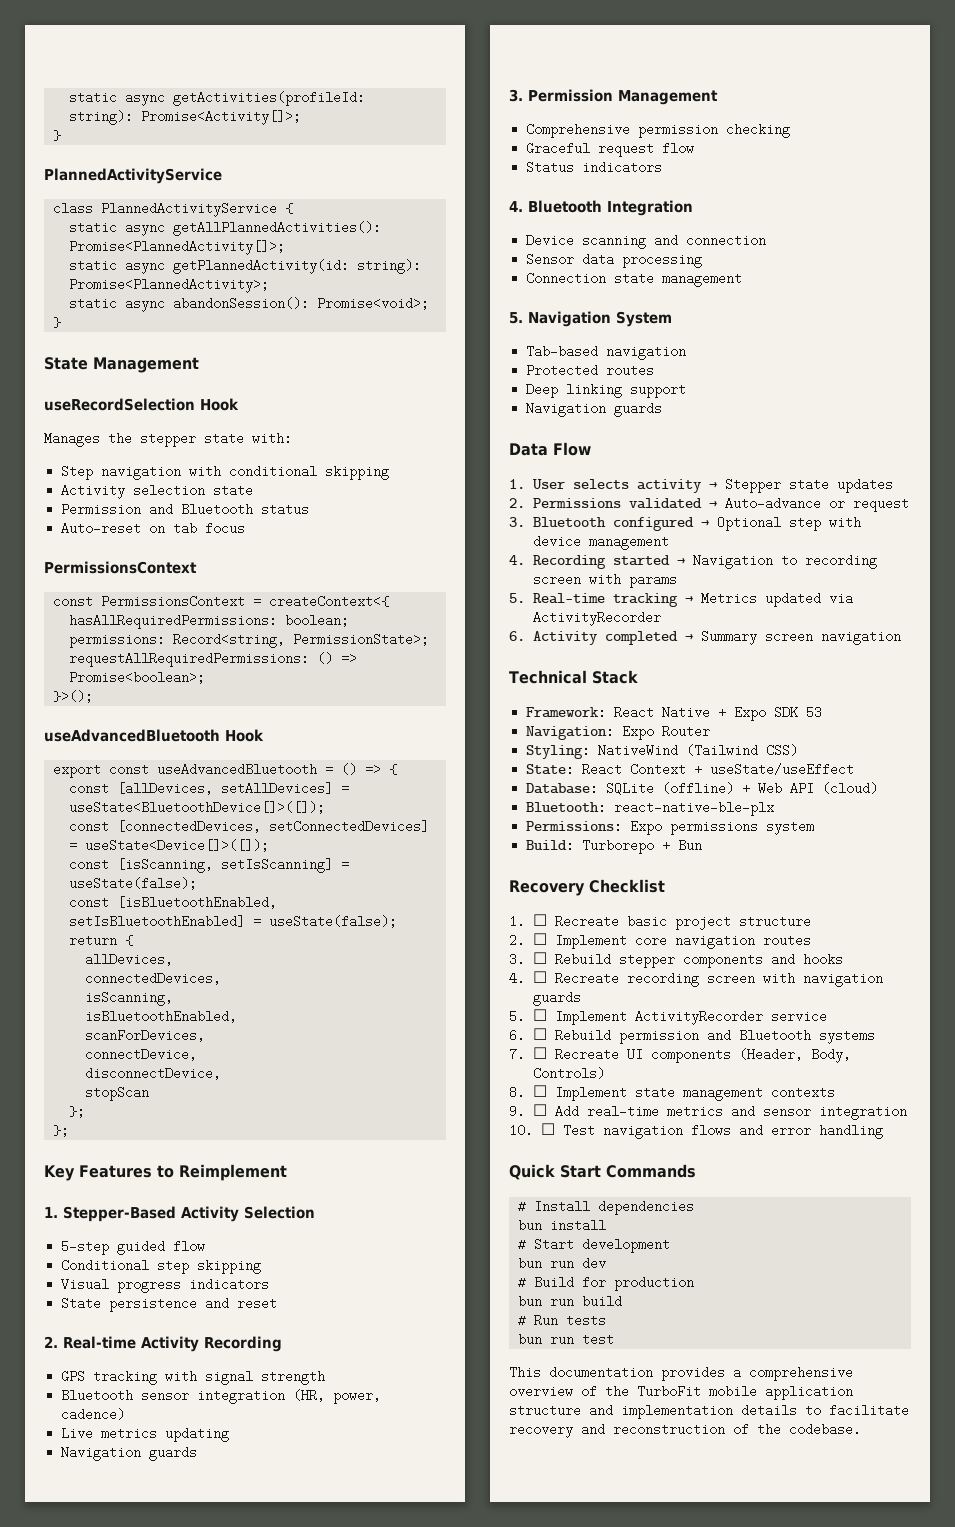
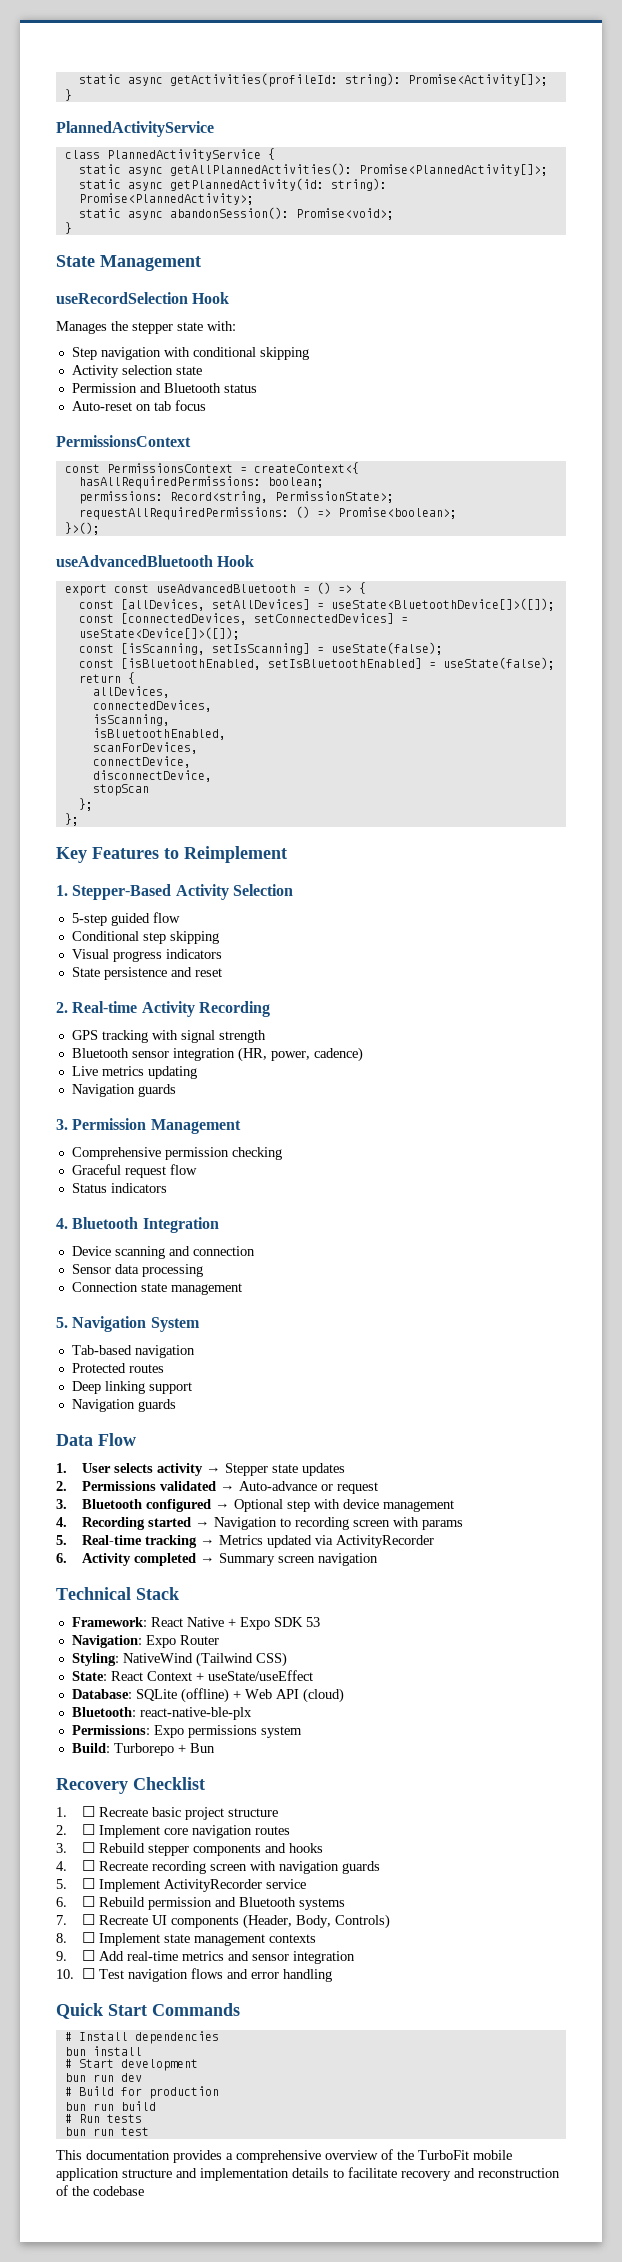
- This documentation provides a comprehensive overview of the TurboFit mobile application structure and implementation details to facilitate recovery and reconstruction of the codebase.
+ This documentation provides a comprehensive overview of the TurboFit mobile application structure and implementation details to facilitate recovery and reconstruction of the codebase

